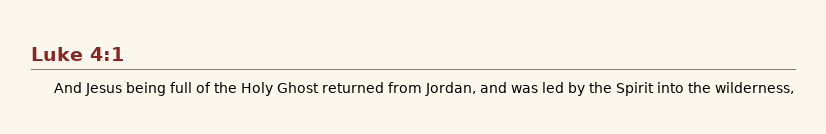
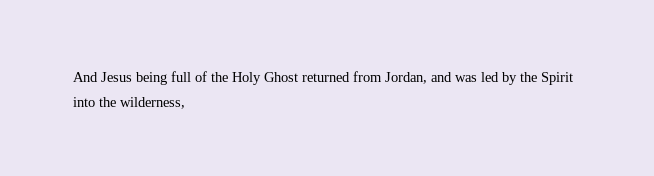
- Luke 4:1

